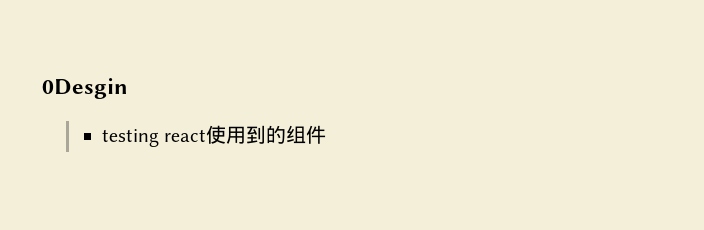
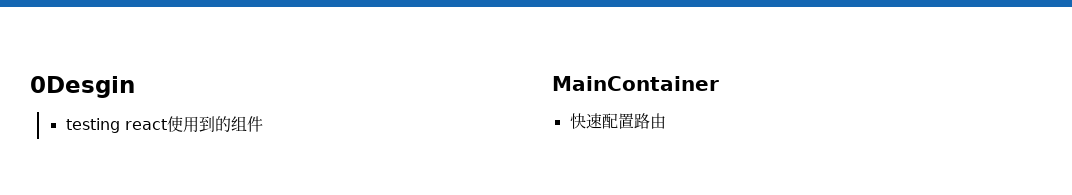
+ MainContainer
+ 快速配置路由

